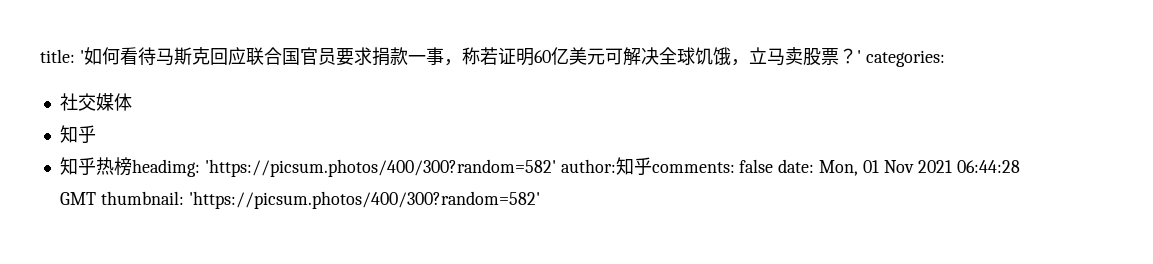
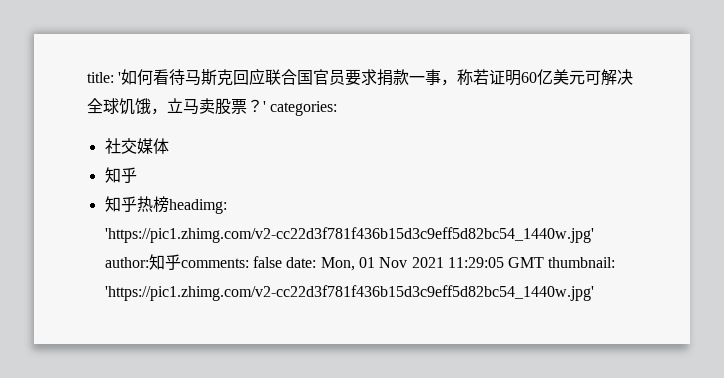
- 知乎热榜headimg: 'https://picsum.photos/400/300?random=582' author:知乎comments: false date: Mon, 01 Nov 2021 06:44:28 GMT thumbnail: 'https://picsum.photos/400/300?random=582'
+ 知乎热榜headimg: 'https://pic1.zhimg.com/v2-cc22d3f781f436b15d3c9eff5d82bc54_1440w.jpg' author:知乎comments: false date: Mon, 01 Nov 2021 11:29:05 GMT thumbnail: 'https://pic1.zhimg.com/v2-cc22d3f781f436b15d3c9eff5d82bc54_1440w.jpg'

